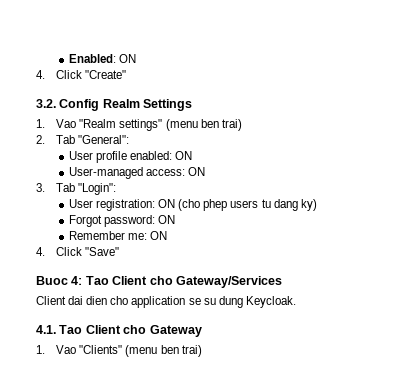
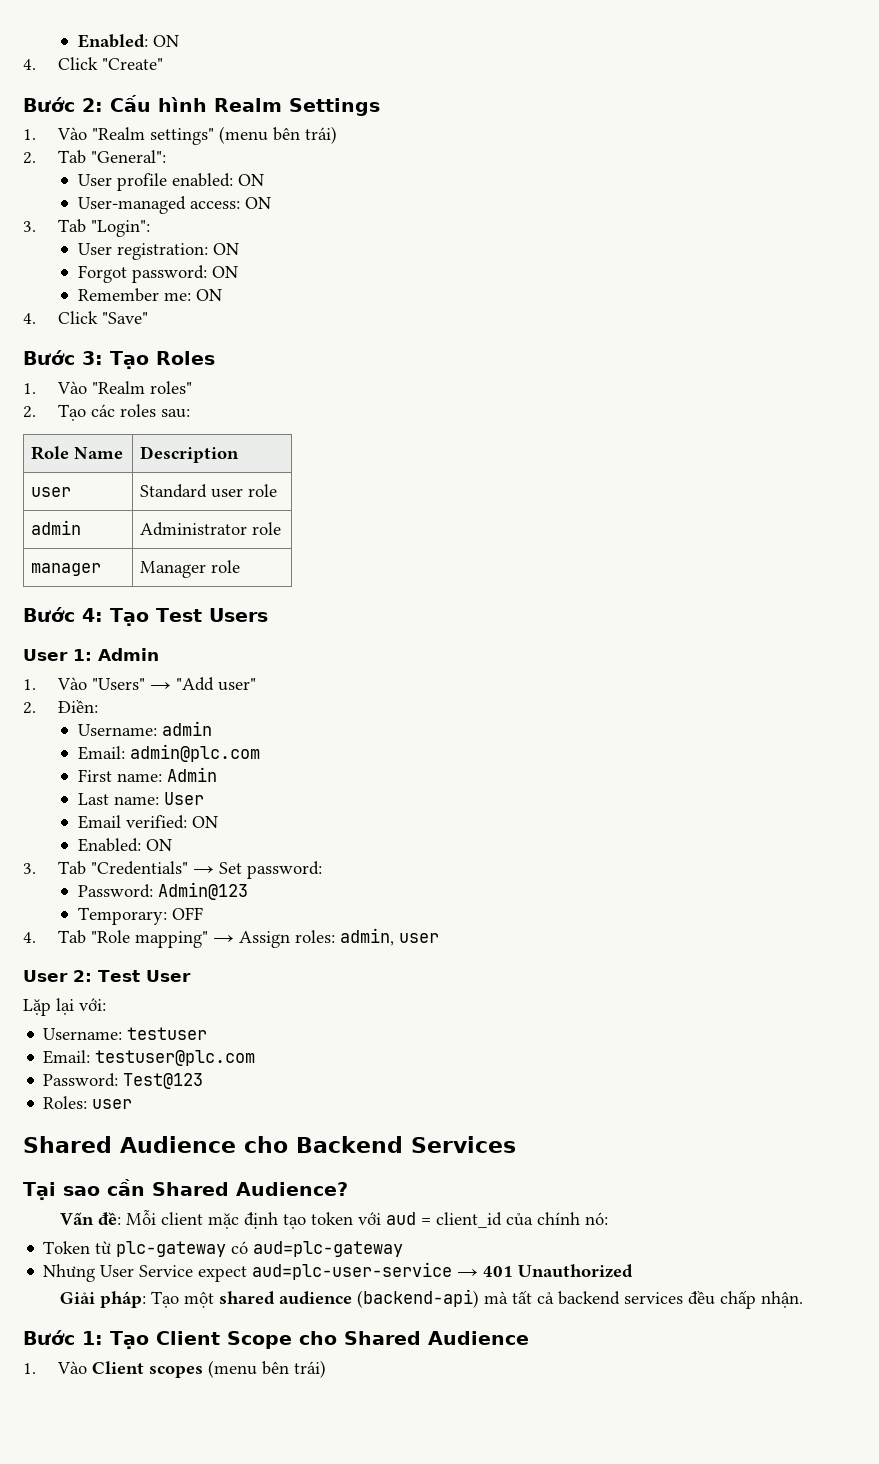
- 3.2. Config Realm Settings
+ Bước 2: Cấu hình Realm Settings
- 1. Vao "Realm settings" (menu ben trai)
+ 1. Vào "Realm settings" (menu bên trái)
- User registration: ON (cho phep users tu dang ky)
+ User registration: ON
- Buoc 4: Tao Client cho Gateway/Services
- Client dai dien cho application se su dung Keycloak.
- 4.1. Tao Client cho Gateway
- 1. Vao "Clients" (menu ben trai)
+ Bước 3: Tạo Roles
+ 1. Vào "Realm roles"
+ 2. Tạo các roles sau:
+ Role Name | Description
+ user | Standard user role
+ admin | Administrator role
+ manager | Manager role
+ Bước 4: Tạo Test Users
+ User 1: Admin
+ 1. Vào "Users" → "Add user"
+ 2. Điền:
+ Username: admin
+ Email: admin@plc.com
+ First name: Admin
+ Last name: User
+ Email verified: ON
+ Enabled: ON
+ 3. Tab "Credentials" → Set password:
+ Password: Admin@123
+ Temporary: OFF
+ 4. Tab "Role mapping" → Assign roles: admin, user
+ User 2: Test User
+ Lặp lại với:
+ Username: testuser
+ Email: testuser@plc.com
+ Password: Test@123
+ Roles: user
+ Shared Audience cho Backend Services
+ Tại sao cần Shared Audience?
+ Vấn đề: Mỗi client mặc định tạo token với aud = client_id của chính nó:
+ Token từ plc-gateway có aud=plc-gateway
+ Nhưng User Service expect aud=plc-user-service → 401 Unauthorized
+ Giải pháp: Tạo một shared audience (backend-api) mà tất cả backend services đều chấp nhận.
+ Bước 1: Tạo Client Scope cho Shared Audience
+ 1. Vào Client scopes (menu bên trái)

